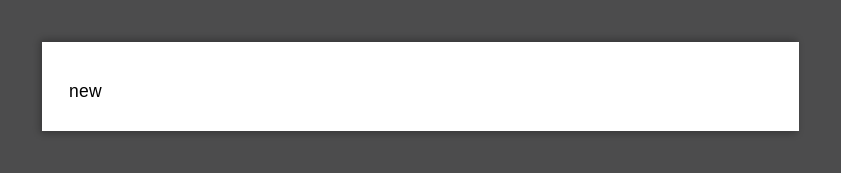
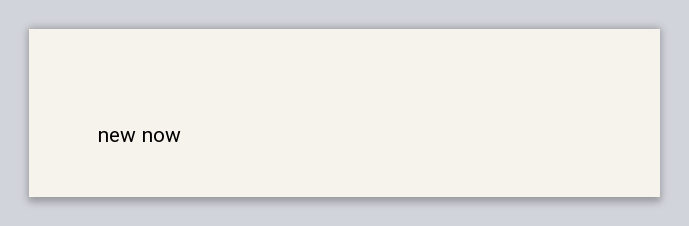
- new
+ new now

